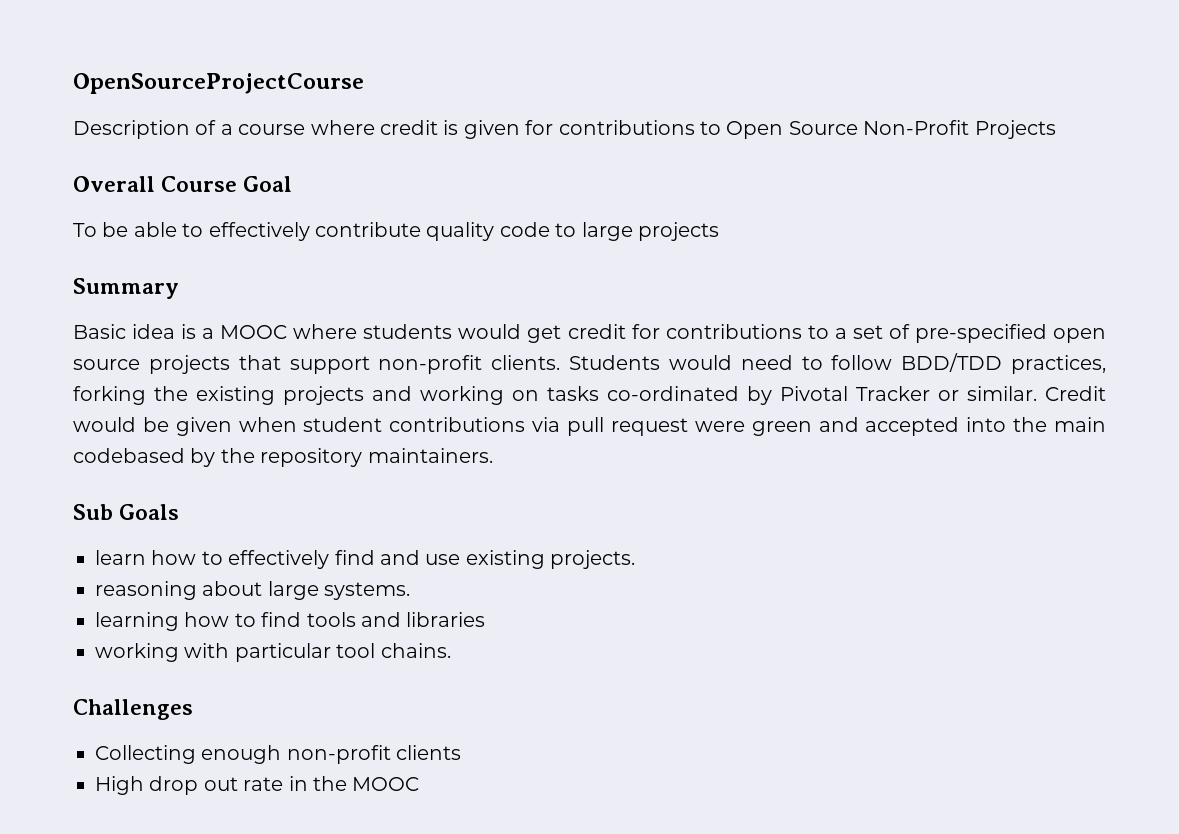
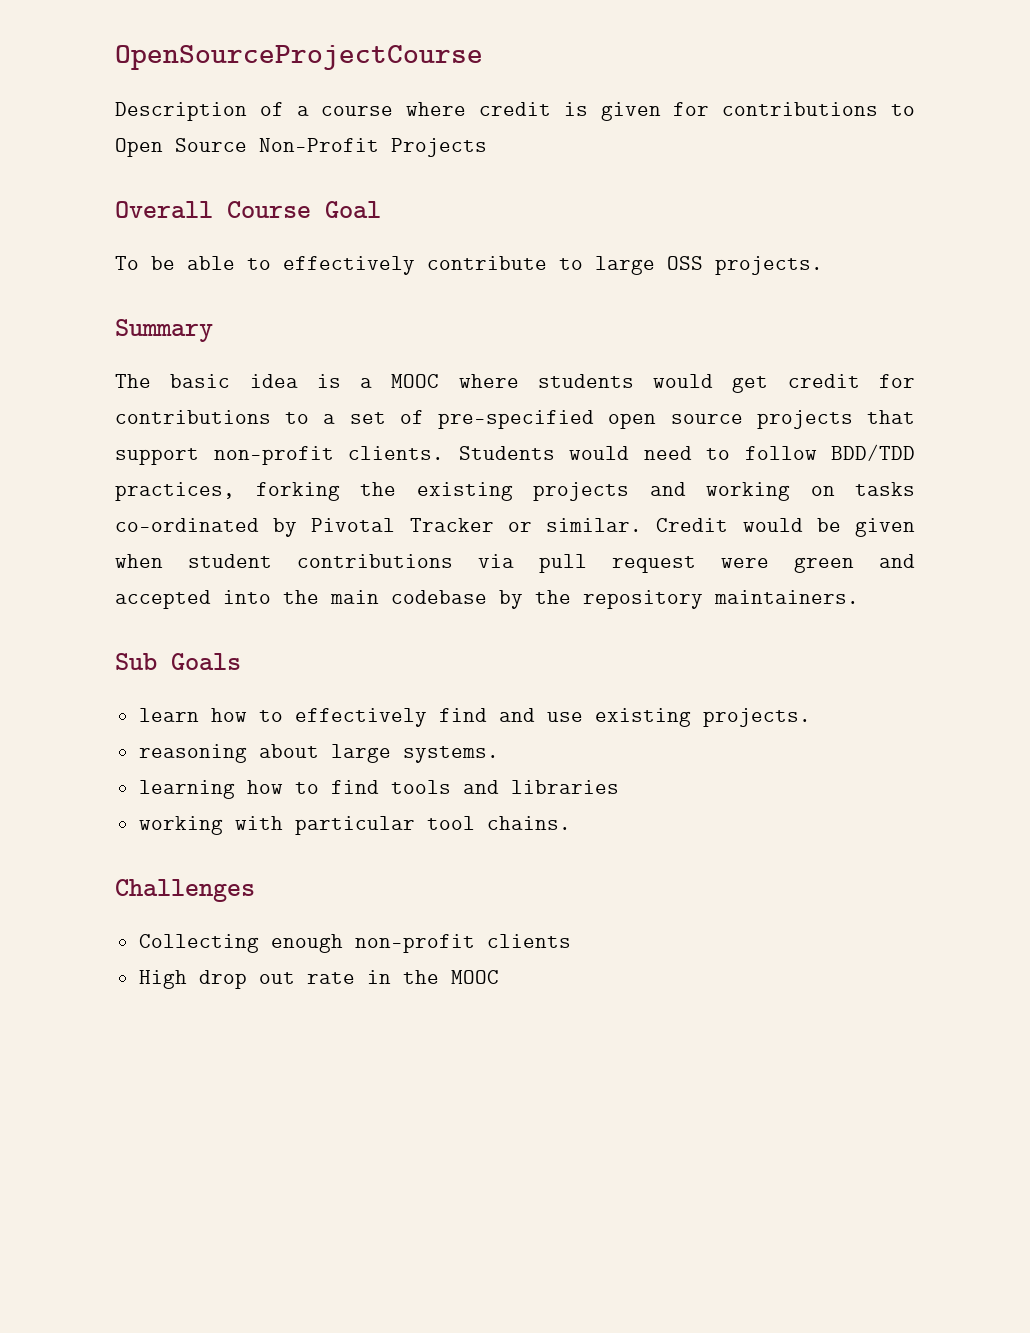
- To be able to effectively contribute quality code to large projects
+ To be able to effectively contribute to large OSS projects.
- Basic idea is a MOOC where students would get credit for contributions to a set of pre-specified open source projects that support non-profit clients.
+ The basic idea is a MOOC where students would get credit for contributions to a set of pre-specified open source projects that support non-profit clients.
- Credit would be given when student contributions via pull request were green and accepted into the main codebased by the repository maintainers.
+ Credit would be given when student contributions via pull request were green and accepted into the main codebase by the repository maintainers.

